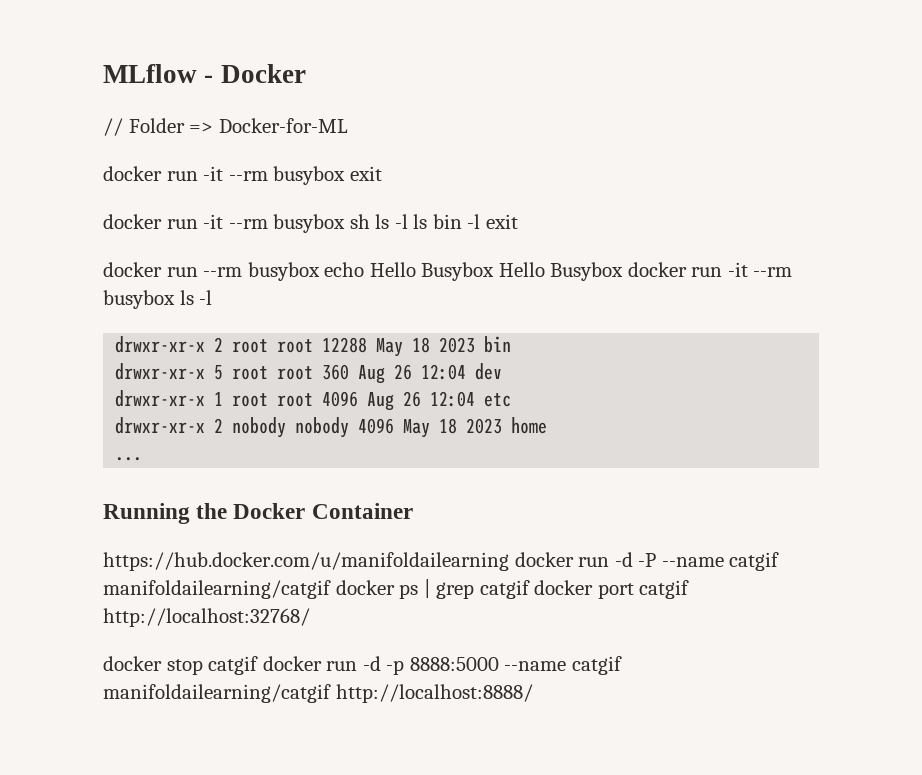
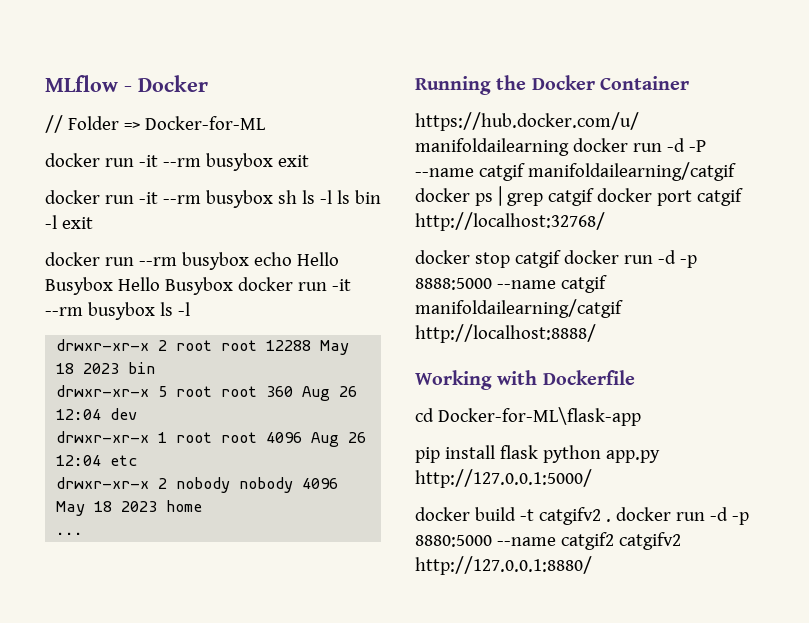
+ Working with Dockerfile
+ cd Docker-for-ML\flask-app
+ pip install flask python app.py http://127.0.0.1:5000/
+ docker build -t catgifv2 . docker run -d -p 8880:5000 --name catgif2 catgifv2 http://127.0.0.1:8880/

